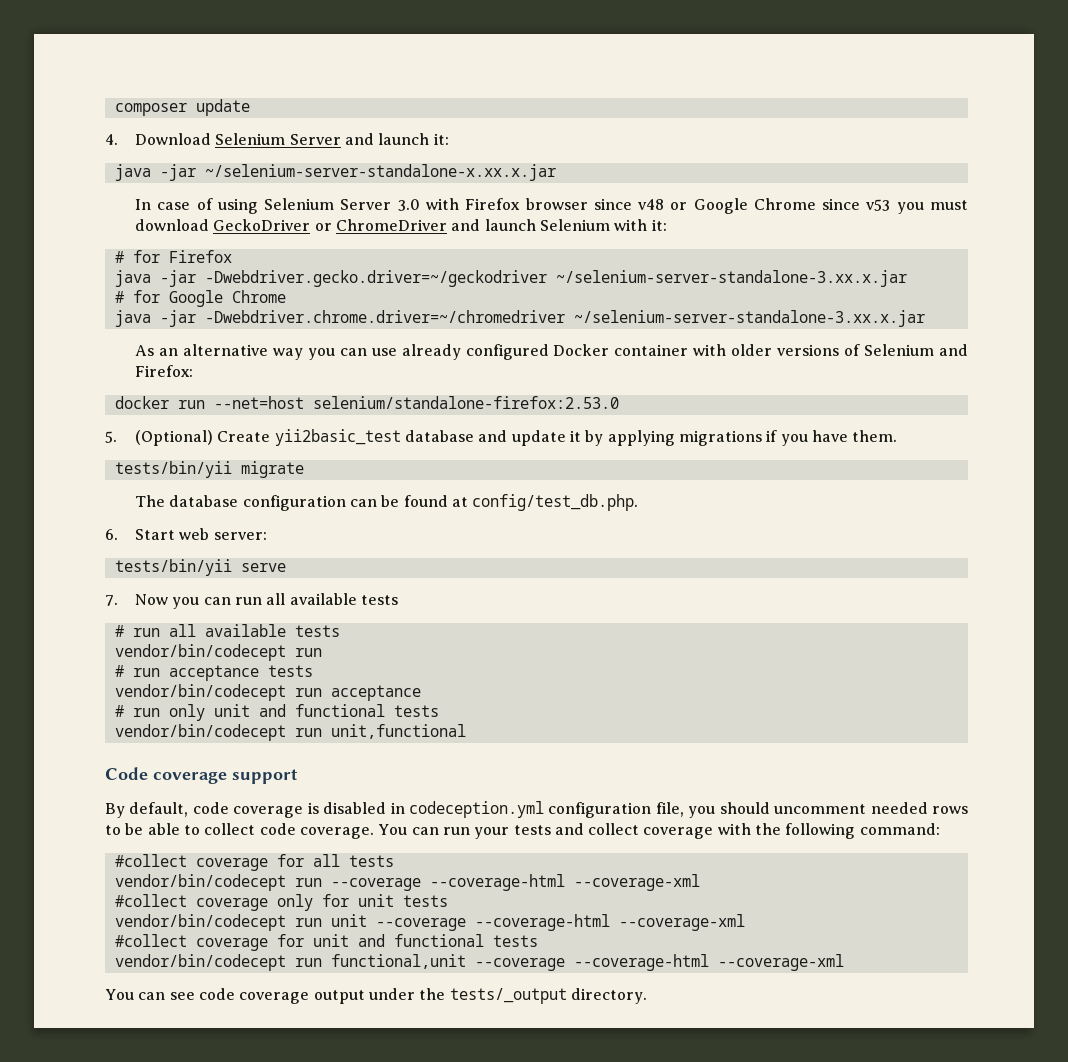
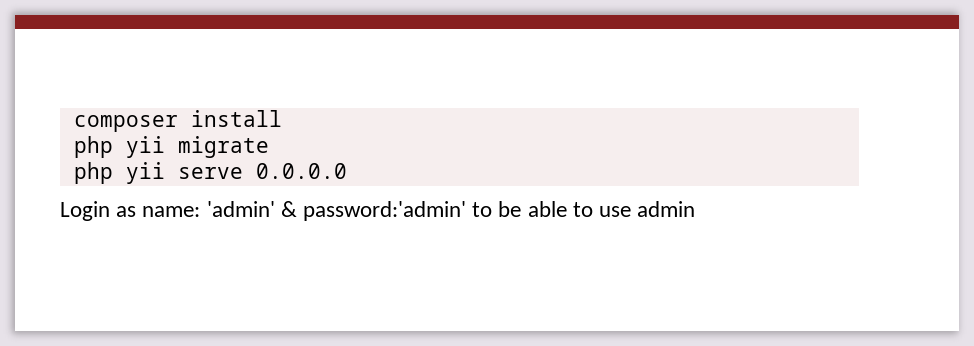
- composer update
- 4. Download Selenium Server and launch it:
- java -jar ~/selenium-server-standalone-x.xx.x.jar
- In case of using Selenium Server 3.0 with Firefox browser since v48 or Google Chrome since v53 you must download GeckoDriver or ChromeDriver and launch Selenium with it:
- # for Firefox
- java -jar -Dwebdriver.gecko.driver=~/geckodriver ~/selenium-server-standalone-3.xx.x.jar
- # for Google Chrome
- java -jar -Dwebdriver.chrome.driver=~/chromedriver ~/selenium-server-standalone-3.xx.x.jar
- As an alternative way you can use already configured Docker container with older versions of Selenium and Firefox:
- docker run --net=host selenium/standalone-firefox:2.53.0
- 5. (Optional) Create yii2basic_test database and update it by applying migrations if you have them.
- tests/bin/yii migrate
- The database configuration can be found at config/test_db.php.
- 6. Start web server:
- tests/bin/yii serve
- 7. Now you can run all available tests
- # run all available tests
- vendor/bin/codecept run
- # run acceptance tests
- vendor/bin/codecept run acceptance
- # run only unit and functional tests
- vendor/bin/codecept run unit,functional
- Code coverage support
- By default, code coverage is disabled in codeception.yml configuration file, you should uncomment needed rows to be able to collect code coverage. You can run your tests and collect coverage with the following command:
- #collect coverage for all tests
- vendor/bin/codecept run --coverage --coverage-html --coverage-xml
- #collect coverage only for unit tests
- vendor/bin/codecept run unit --coverage --coverage-html --coverage-xml
- #collect coverage for unit and functional tests
- vendor/bin/codecept run functional,unit --coverage --coverage-html --coverage-xml
- You can see code coverage output under the tests/_output directory.
+ composer install
+ php yii migrate
+ php yii serve 0.0.0.0
+ Login as name: 'admin' & password:'admin' to be able to use admin

